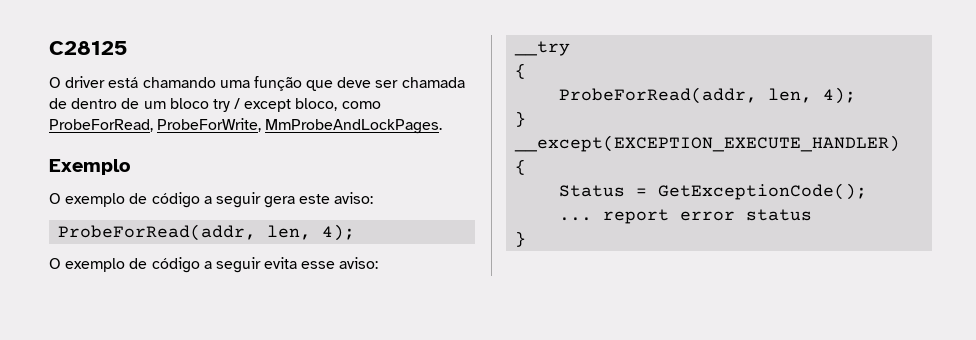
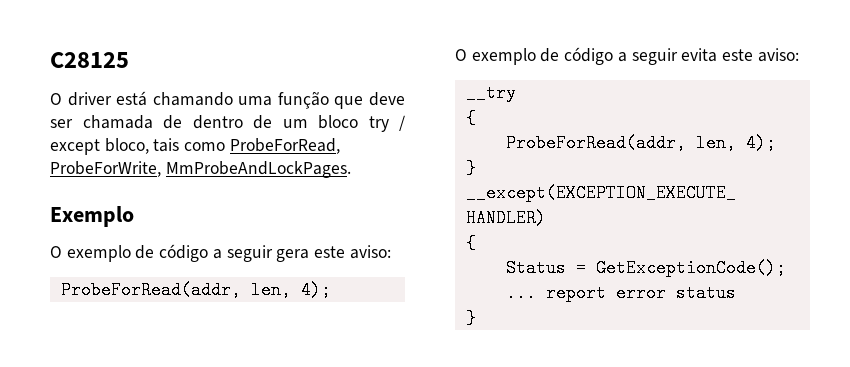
- O driver está chamando uma função que deve ser chamada de dentro de um bloco try / except bloco, como ProbeForRead, ProbeForWrite, MmProbeAndLockPages.
+ O driver está chamando uma função que deve ser chamada de dentro de um bloco try / except bloco, tais como ProbeForRead, ProbeForWrite, MmProbeAndLockPages.
- O exemplo de código a seguir evita esse aviso:
+ O exemplo de código a seguir evita este aviso:

